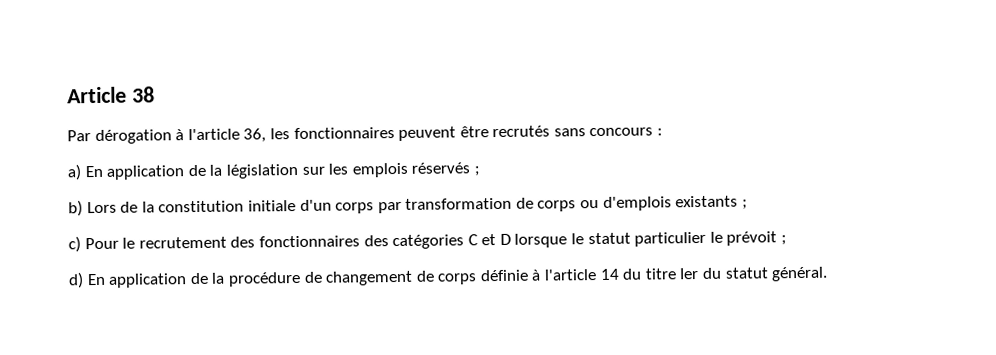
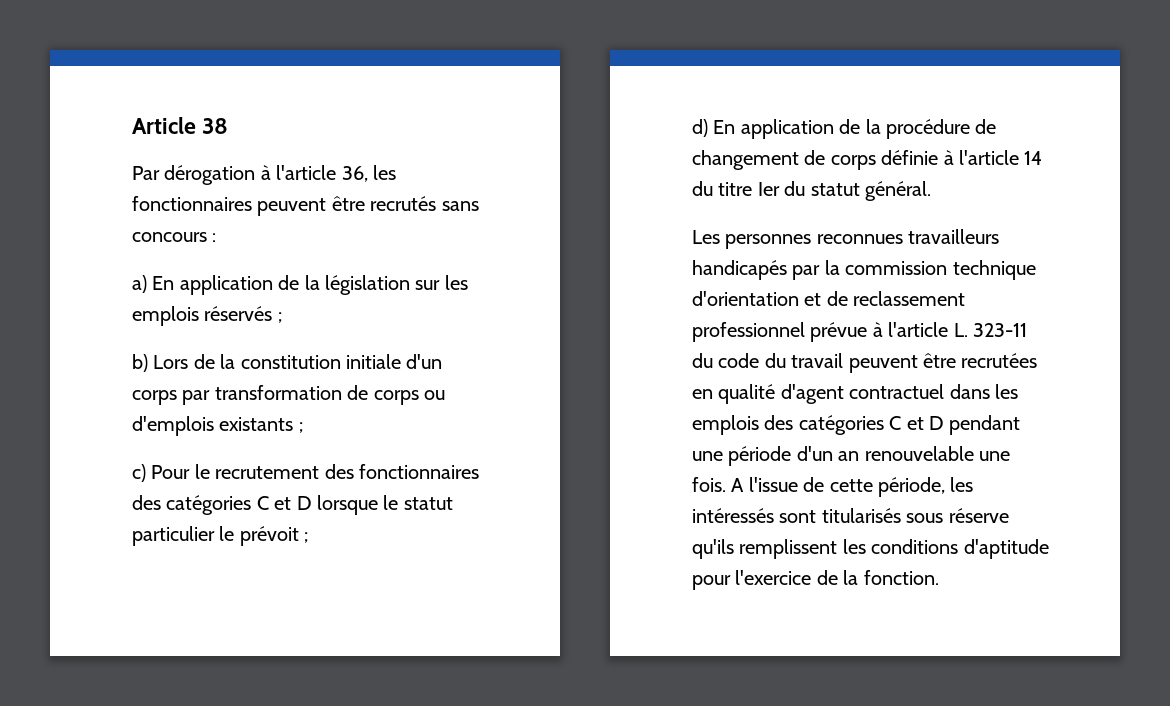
+ Les personnes reconnues travailleurs handicapés par la commission technique d'orientation et de reclassement professionnel prévue à l'article L. 323-11 du code du travail peuvent être recrutées en qualité d'agent contractuel dans les emplois des catégories C et D pendant une période d'un an renouvelable une fois. A l'issue de cette période, les intéressés sont titularisés sous réserve qu'ils remplissent les conditions d'aptitude pour l'exercice de la fonction.

